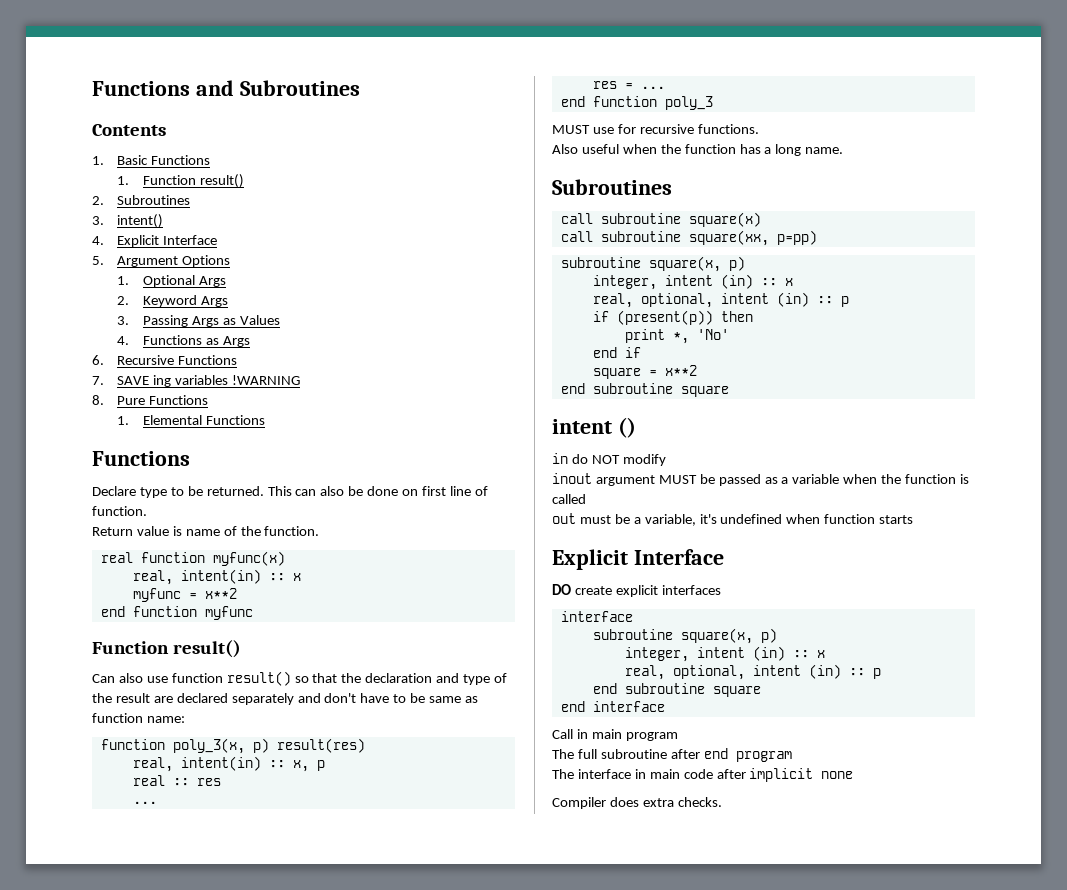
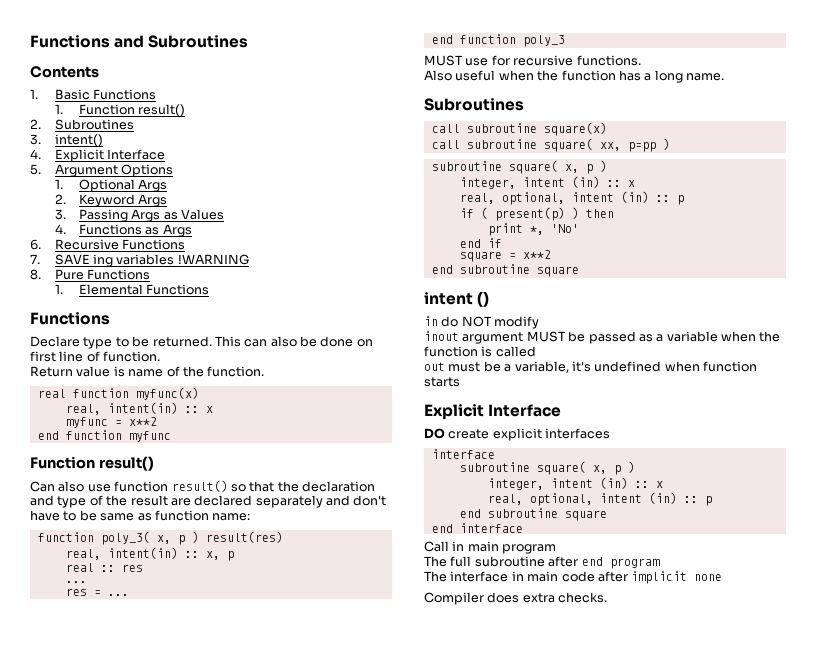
- function poly_3(x, p) result(res)
+ function poly_3( x, p ) result(res)
- call subroutine square(xx, p=pp)
- subroutine square(x, p)
+ call subroutine square( xx, p=pp )
+ subroutine square( x, p )
- if (present(p)) then
+ if ( present(p) ) then
  DO create explicit interfaces
  interface
- subroutine square(x, p)
+ subroutine square( x, p )

